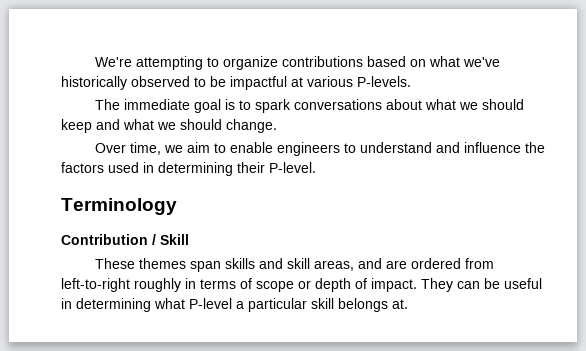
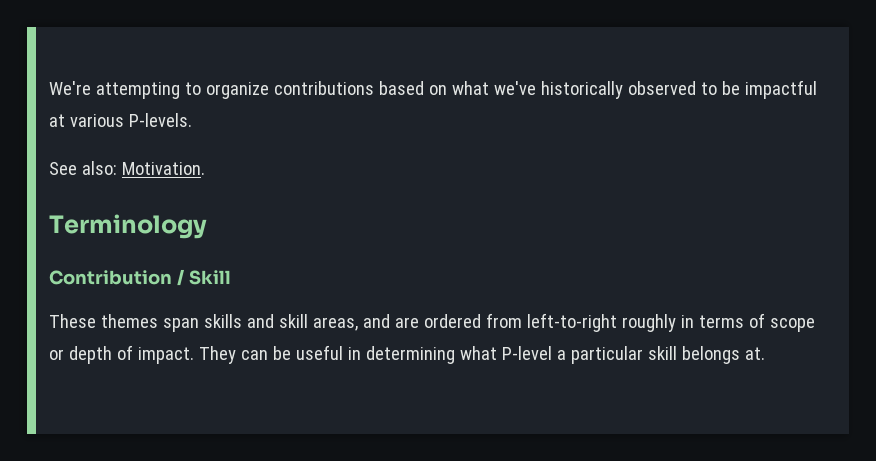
- The immediate goal is to spark conversations about what we should keep and what we should change.
- Over time, we aim to enable engineers to understand and influence the factors used in determining their P-level.
+ See also: Motivation.

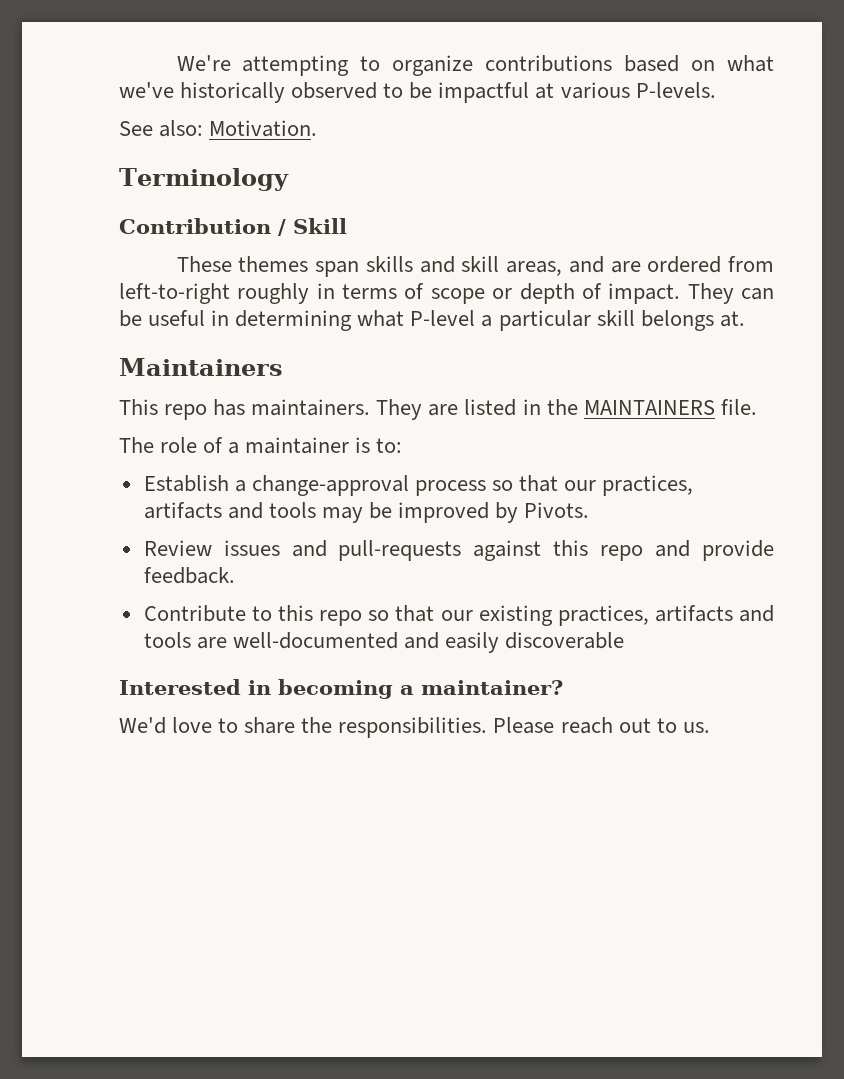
+ Maintainers
+ This repo has maintainers. They are listed in the MAINTAINERS file.
+ The role of a maintainer is to:
+ Establish a change-approval process so that our practices, artifacts and tools may be improved by Pivots.
+ Review issues and pull-requests against this repo and provide feedback.
+ Contribute to this repo so that our existing practices, artifacts and tools are well-documented and easily discoverable
+ Interested in becoming a maintainer?
+ We'd love to share the responsibilities. Please reach out to us.

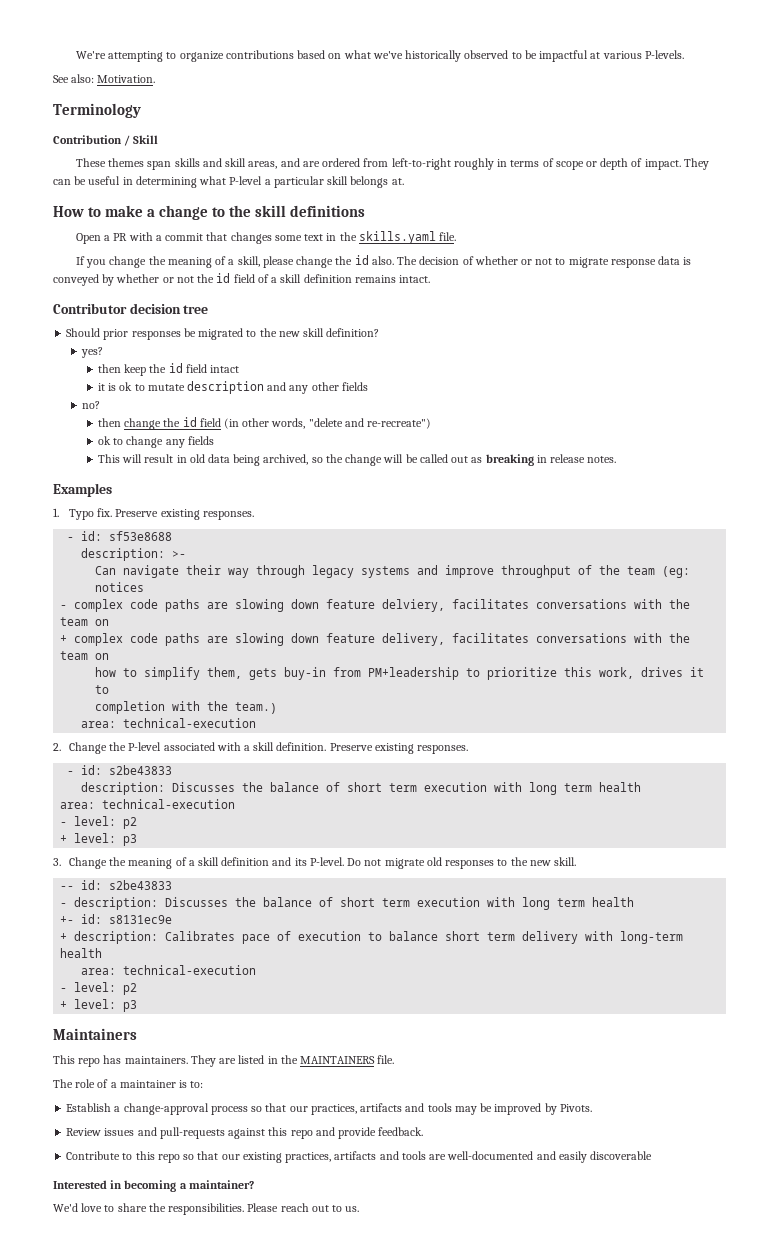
+ How to make a change to the skill definitions
+ Open a PR with a commit that changes some text in the skills.yaml file.
+ If you change the meaning of a skill, please change the id also. The decision of whether or not to migrate response data is conveyed by whether or not the id field of a skill definition remains intact.
+ Contributor decision tree
+ Should prior responses be migrated to the new skill definition?
+ yes?
+ then keep the id field intact
+ it is ok to mutate description and any other fields
+ no?
+ then change the id field (in other words, "delete and re-recreate")
+ ok to change any fields
+ This will result in old data being archived, so the change will be called out as breaking in release notes.
+ Examples
+ 1. Typo fix. Preserve existing responses.
+ - id: sf53e8688
+ description: >-
+ Can navigate their way through legacy systems and improve throughput of the team (eg: notices
+ - complex code paths are slowing down feature delviery, facilitates conversations with the team on
+ + complex code paths are slowing down feature delivery, facilitates conversations with the team on
+ how to simplify them, gets buy-in from PM+leadership to prioritize this work, drives it to
+ completion with the team.)
+ area: technical-execution
+ 2. Change the P-level associated with a skill definition. Preserve existing responses.
+ - id: s2be43833
+ description: Discusses the balance of short term execution with long term health
+ area: technical-execution
+ - level: p2
+ + level: p3
+ 3. Change the meaning of a skill definition and its P-level. Do not migrate old responses to the new skill.
+ -- id: s2be43833
+ - description: Discusses the balance of short term execution with long term health
+ +- id: s8131ec9e
+ + description: Calibrates pace of execution to balance short term delivery with long-term health
+ area: technical-execution
+ - level: p2
+ + level: p3

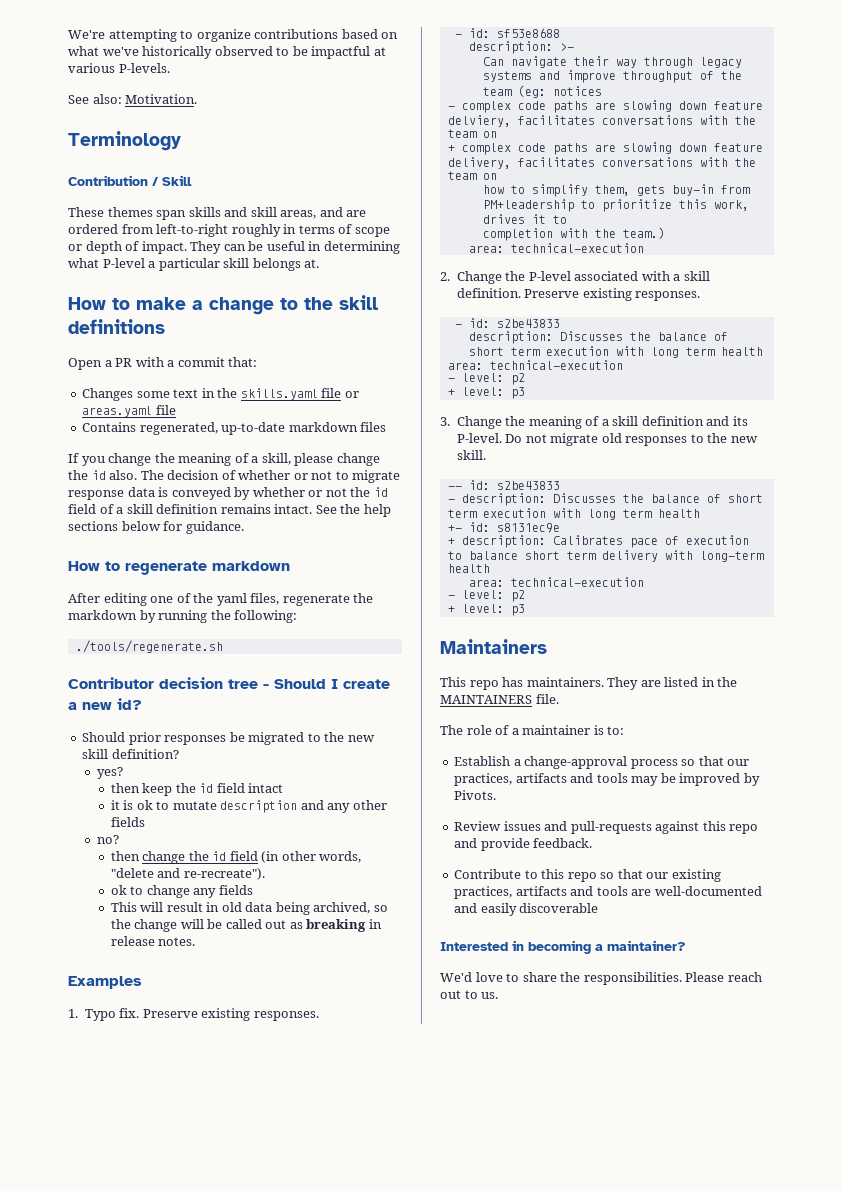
- Open a PR with a commit that changes some text in the skills.yaml file.
+ Open a PR with a commit that:
+ Changes some text in the skills.yaml file or areas.yaml file
+ Contains regenerated, up-to-date markdown files
- The decision of whether or not to migrate response data is conveyed by whether or not the id field of a skill definition remains intact.
- Contributor decision tree
+ The decision of whether or not to migrate response data is conveyed by whether or not the id field of a skill definition remains intact. See the help sections below for guidance.
+ How to regenerate markdown
+ After editing one of the yaml files, regenerate the markdown by running the following:
+ ./tools/regenerate.sh
+ Contributor decision tree - Should I create a new id?
- then change the id field (in other words, "delete and re-recreate")
+ then change the id field (in other words, "delete and re-recreate").

